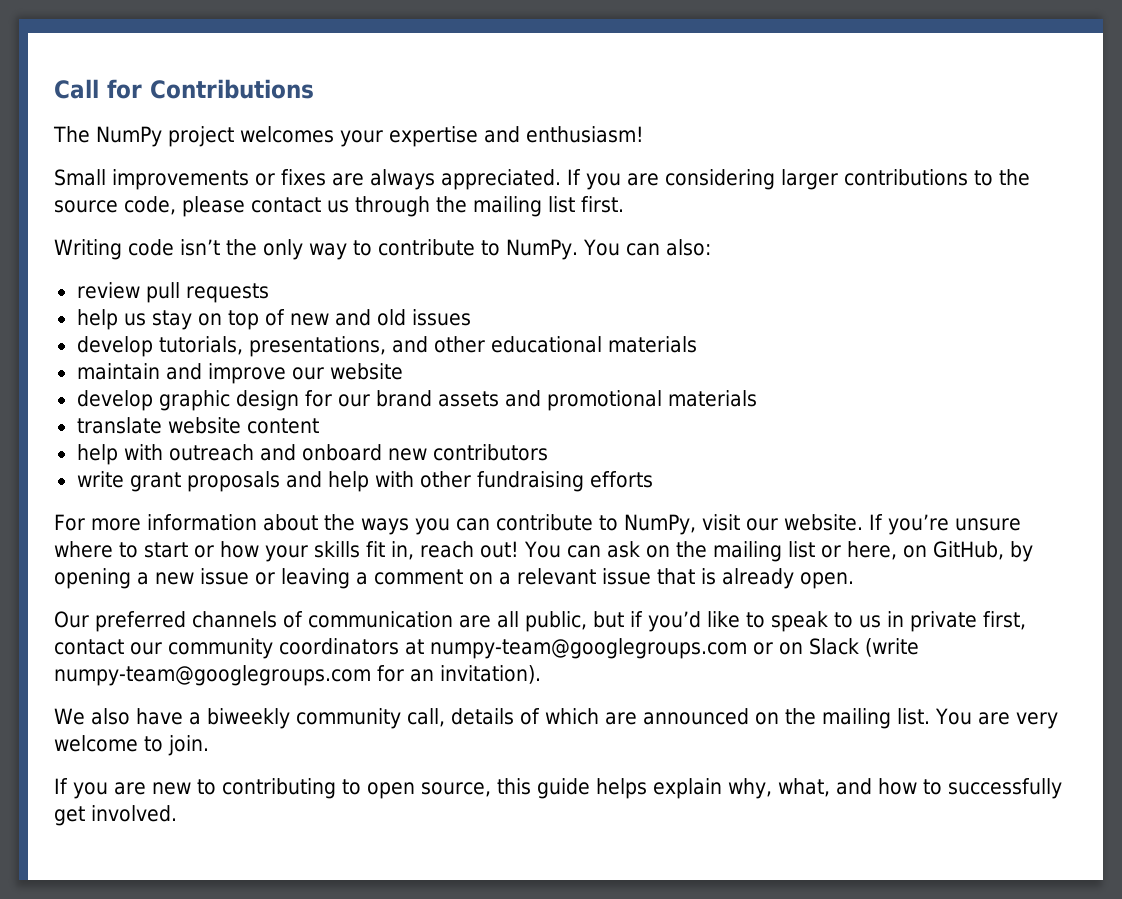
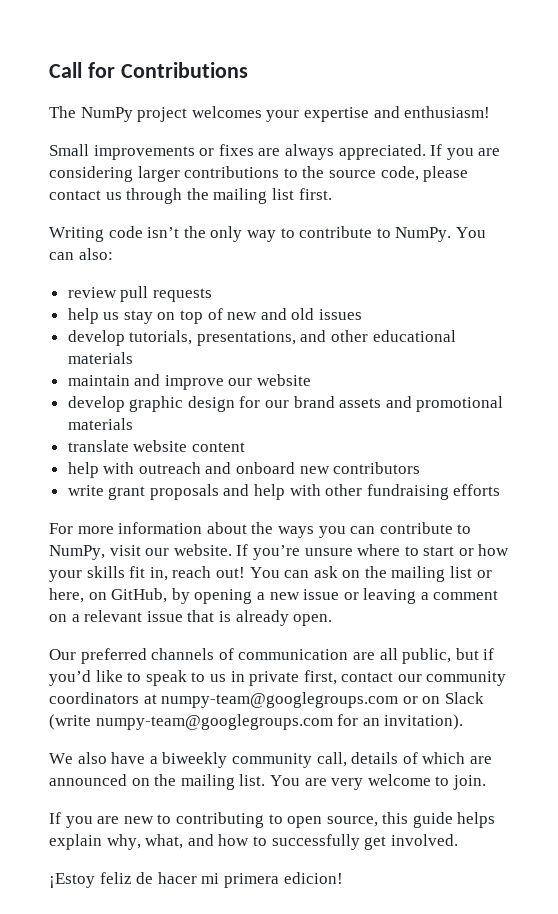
+ ¡Estoy feliz de hacer mi primera edicion!

